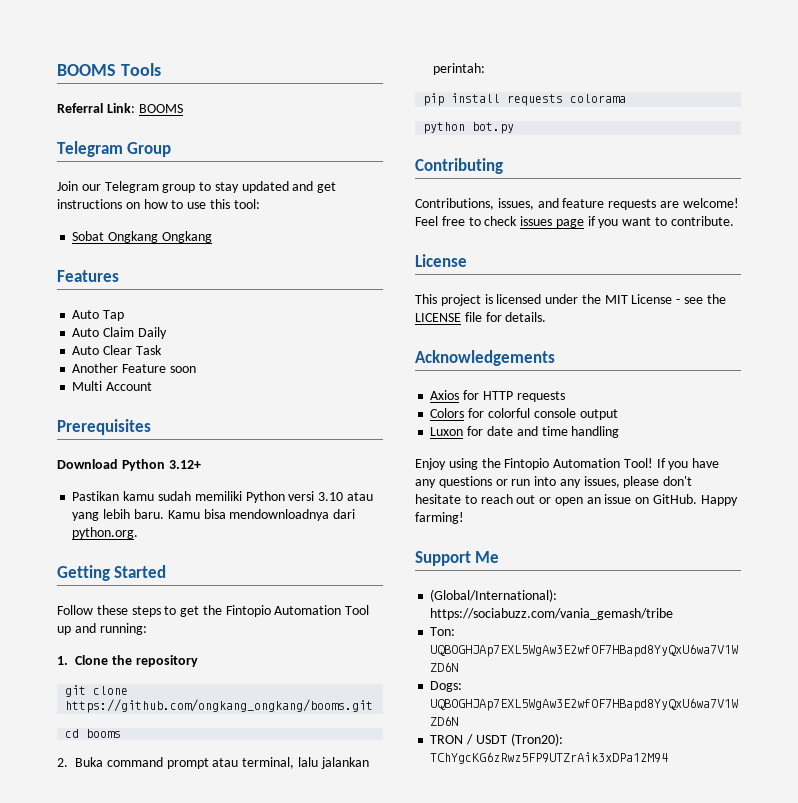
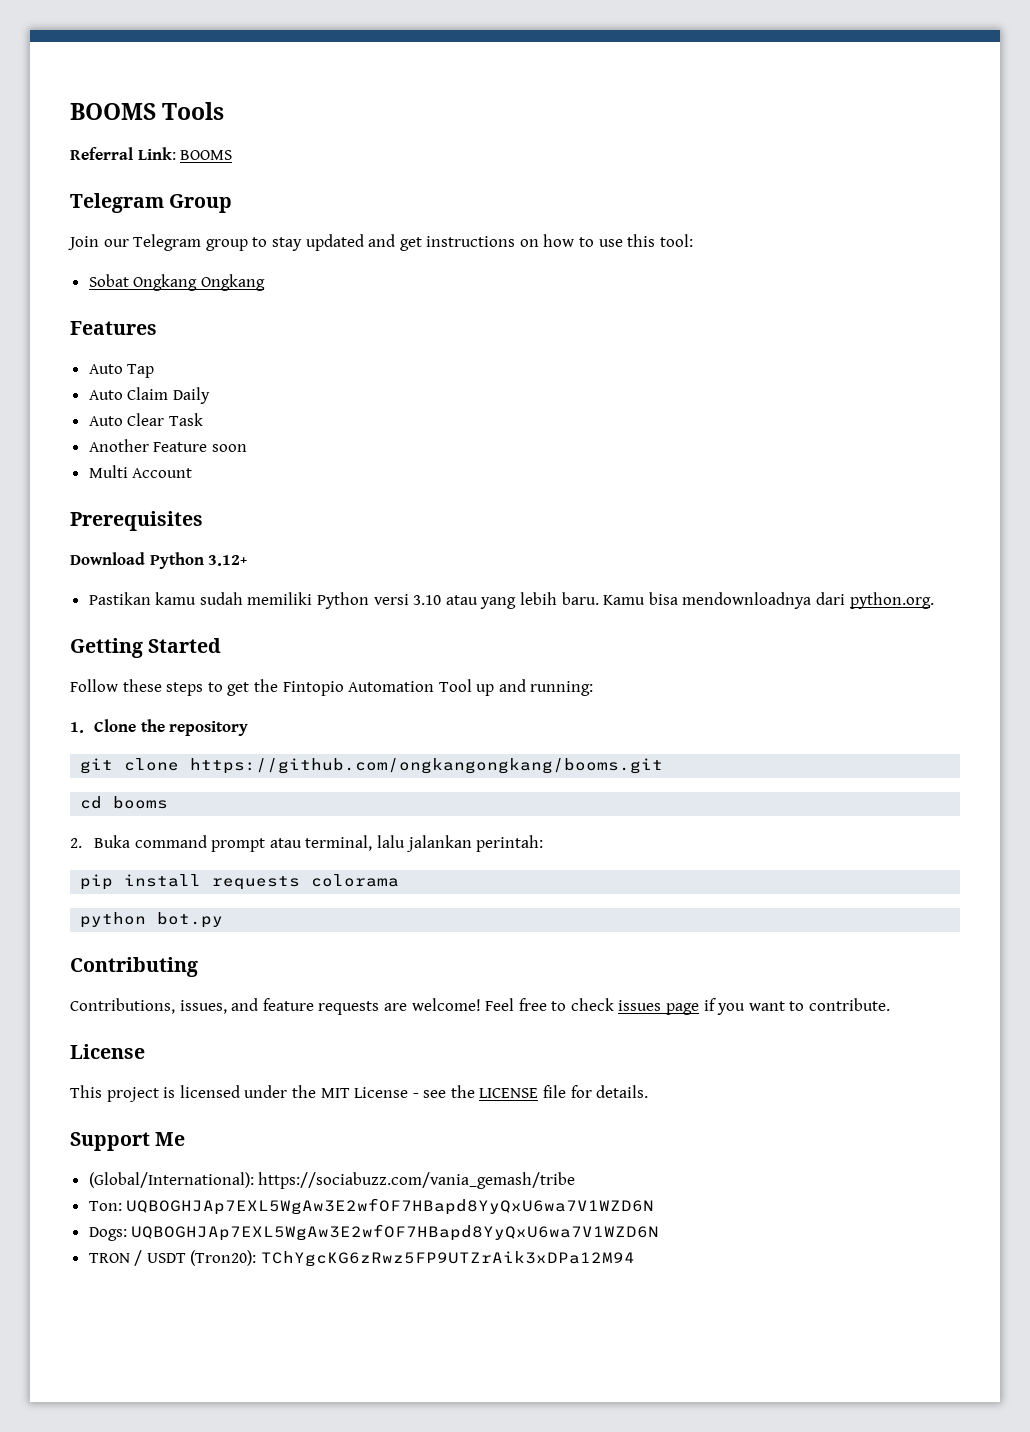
- git clone https://github.com/ongkang_ongkang/booms.git
+ git clone https://github.com/ongkangongkang/booms.git
- Acknowledgements
- Axios for HTTP requests
- Colors for colorful console output
- Luxon for date and time handling
- Enjoy using the Fintopio Automation Tool! If you have any questions or run into any issues, please don't hesitate to reach out or open an issue on GitHub. Happy farming!

